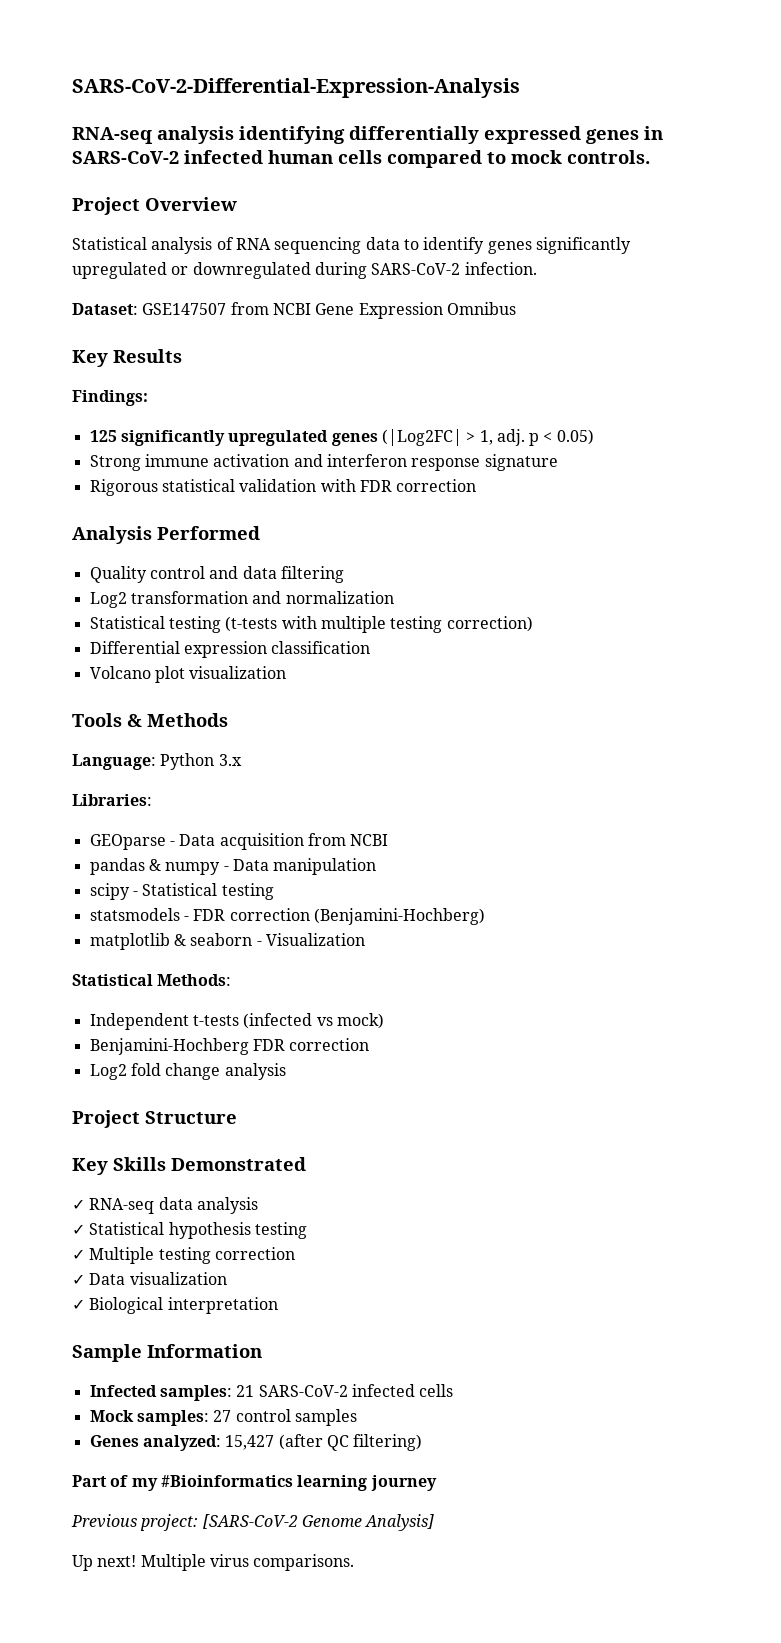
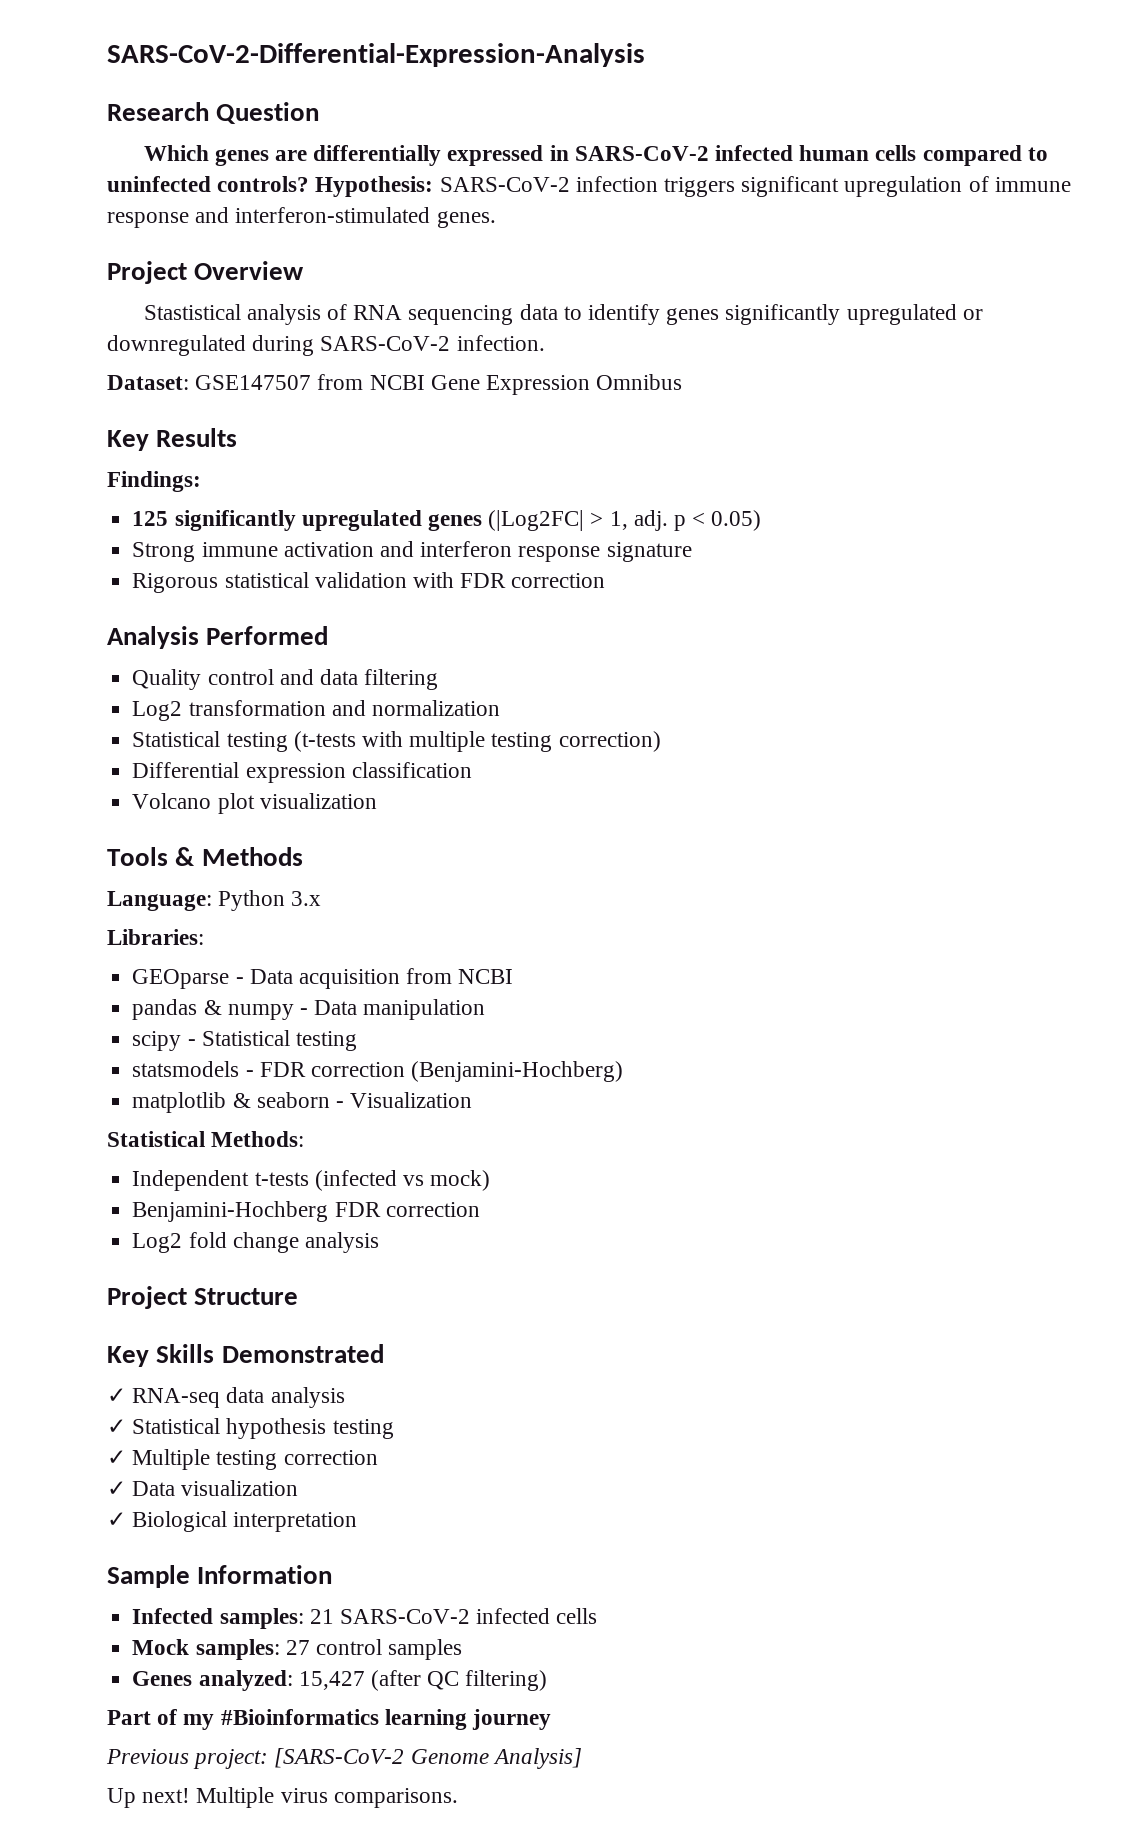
- RNA-seq analysis identifying differentially expressed genes in SARS-CoV-2 infected human cells compared to mock controls.
+ Research Question
+ Which genes are differentially expressed in SARS-CoV-2 infected human cells compared to uninfected controls? Hypothesis: SARS-CoV-2 infection triggers significant upregulation of immune response and interferon-stimulated genes.
- Statistical analysis of RNA sequencing data to identify genes significantly upregulated or downregulated during SARS-CoV-2 infection.
+ Stastistical analysis of RNA sequencing data to identify genes significantly upregulated or downregulated during SARS-CoV-2 infection.

